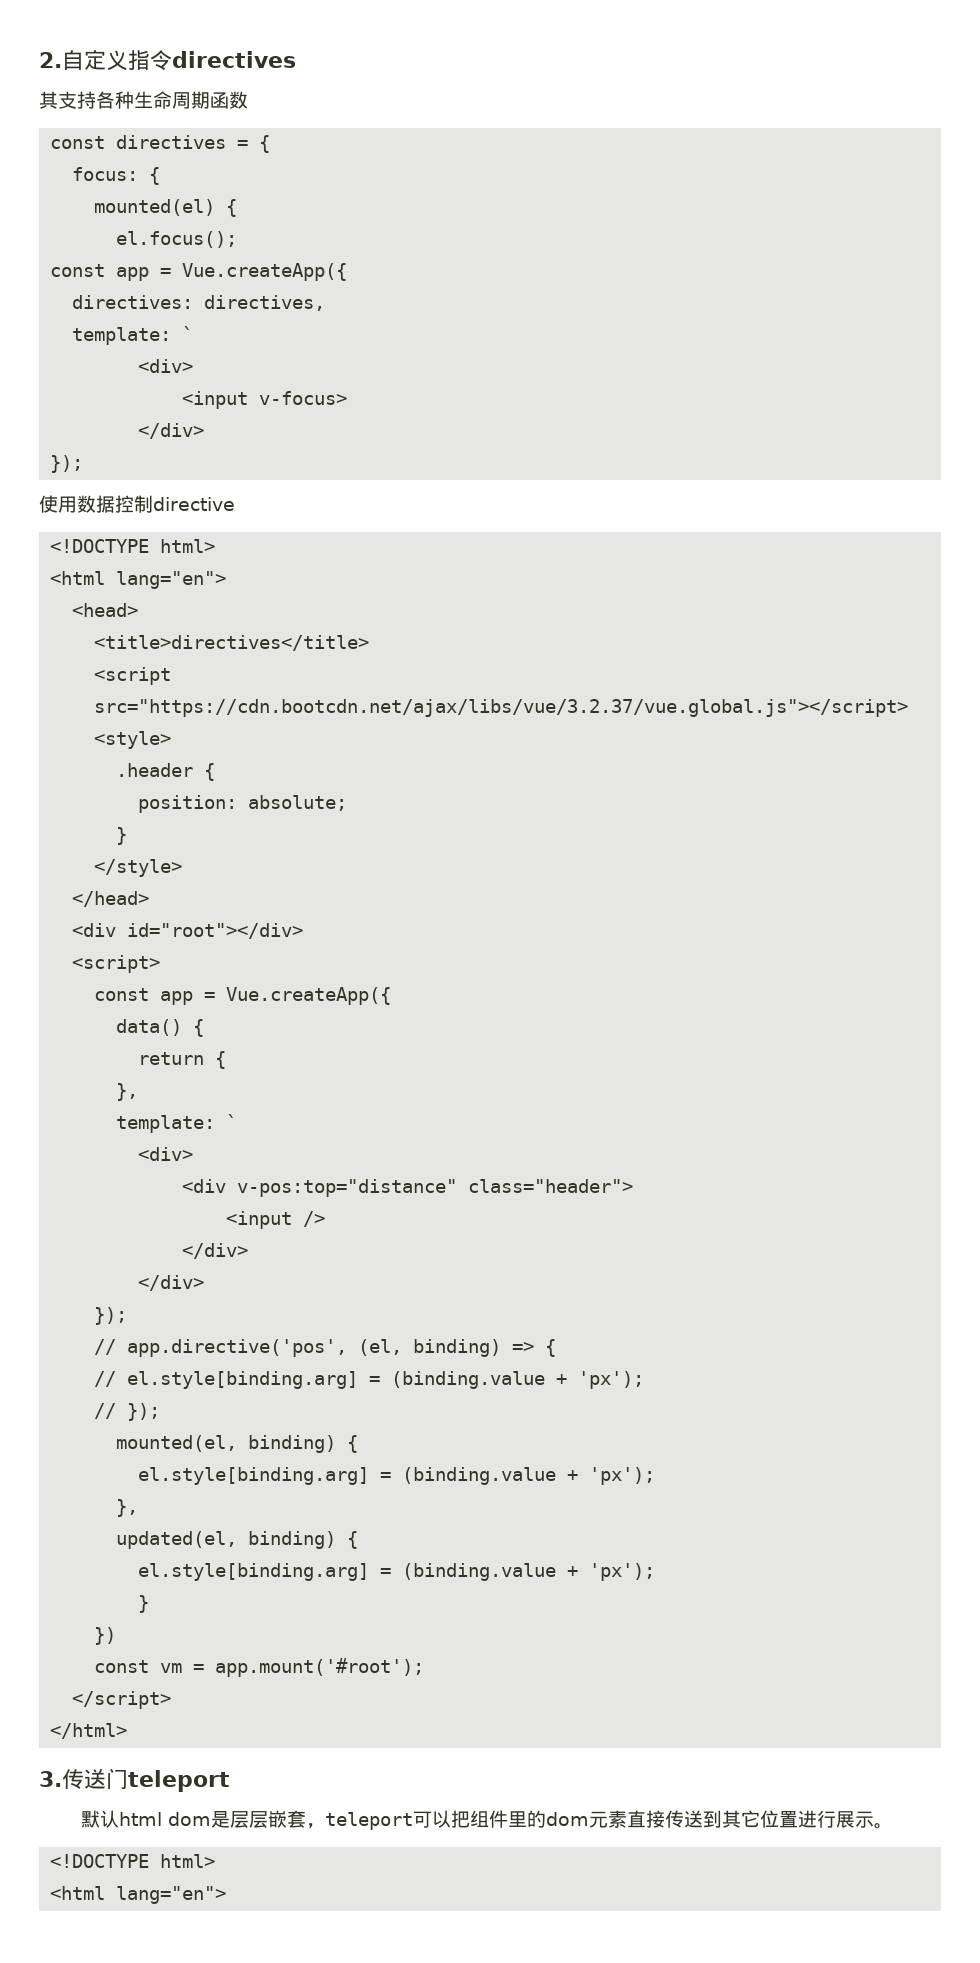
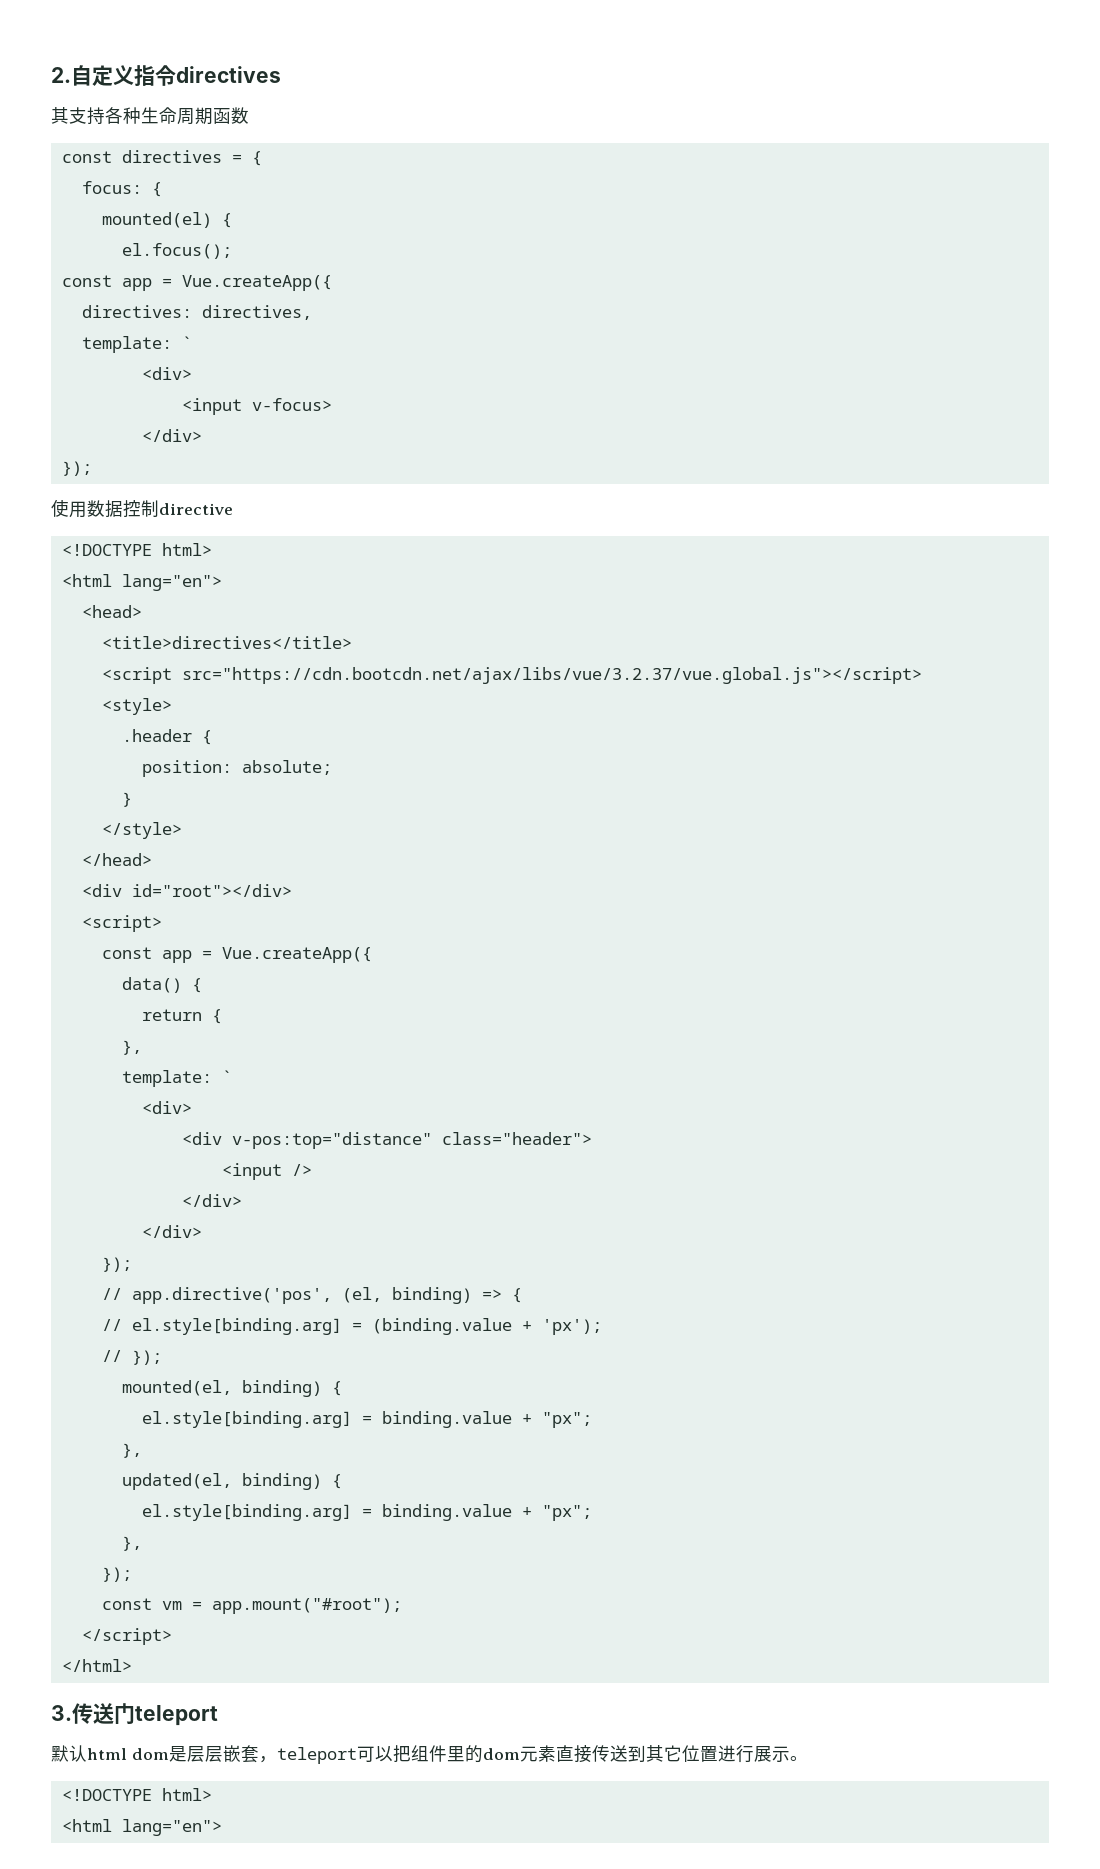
  mounted(el, binding) {
- el.style[binding.arg] = (binding.value + 'px');
+ el.style[binding.arg] = binding.value + "px";
  updated(el, binding) {
- el.style[binding.arg] = (binding.value + 'px');
- }
- })
+ el.style[binding.arg] = binding.value + "px";
+ },
+ });
- const vm = app.mount('#root');
+ const vm = app.mount("#root");

